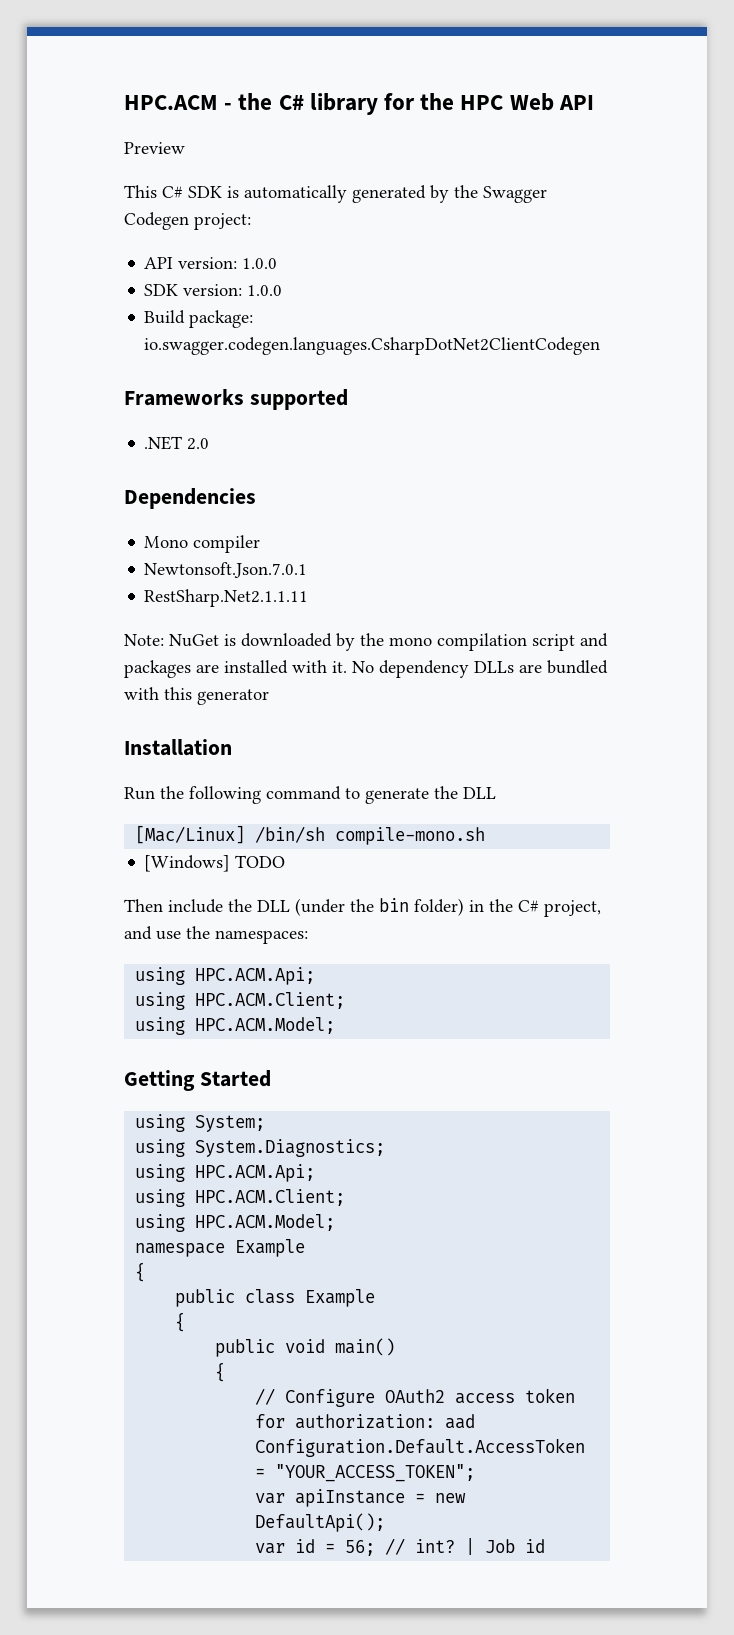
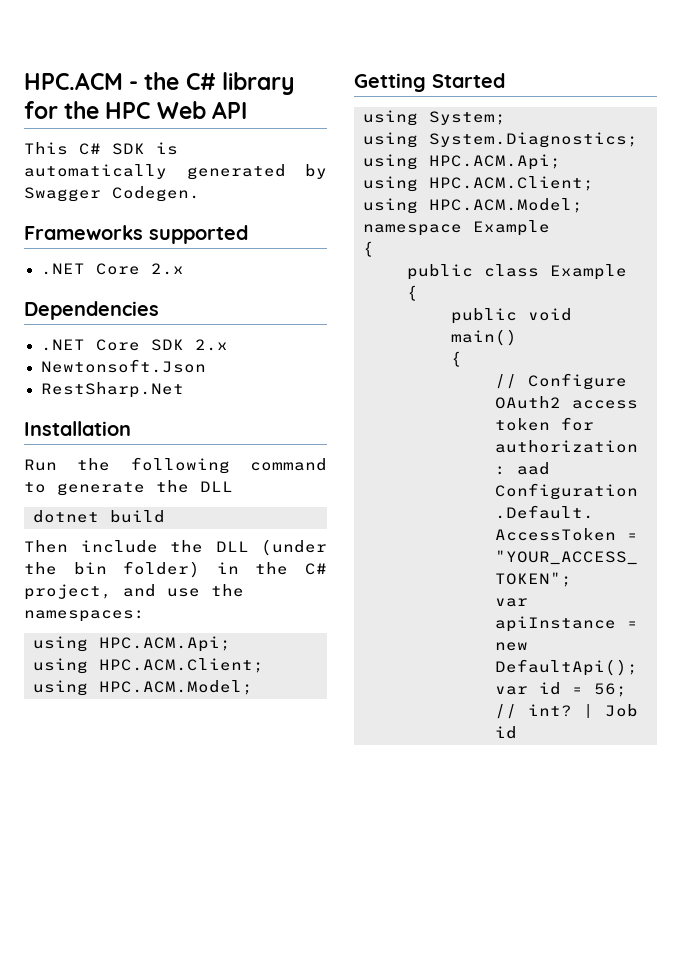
- Preview
- This C# SDK is automatically generated by the Swagger Codegen project:
- API version: 1.0.0
- SDK version: 1.0.0
- Build package: io.swagger.codegen.languages.CsharpDotNet2ClientCodegen
+ This C# SDK is automatically generated by Swagger Codegen.
- .NET 2.0
+ .NET Core 2.x
- Mono compiler
- Newtonsoft.Json.7.0.1
- RestSharp.Net2.1.1.11
- Note: NuGet is downloaded by the mono compilation script and packages are installed with it. No dependency DLLs are bundled with this generator
+ .NET Core SDK 2.x
+ Newtonsoft.Json
+ RestSharp.Net
- [Mac/Linux] /bin/sh compile-mono.sh
- [Windows] TODO
+ dotnet build

